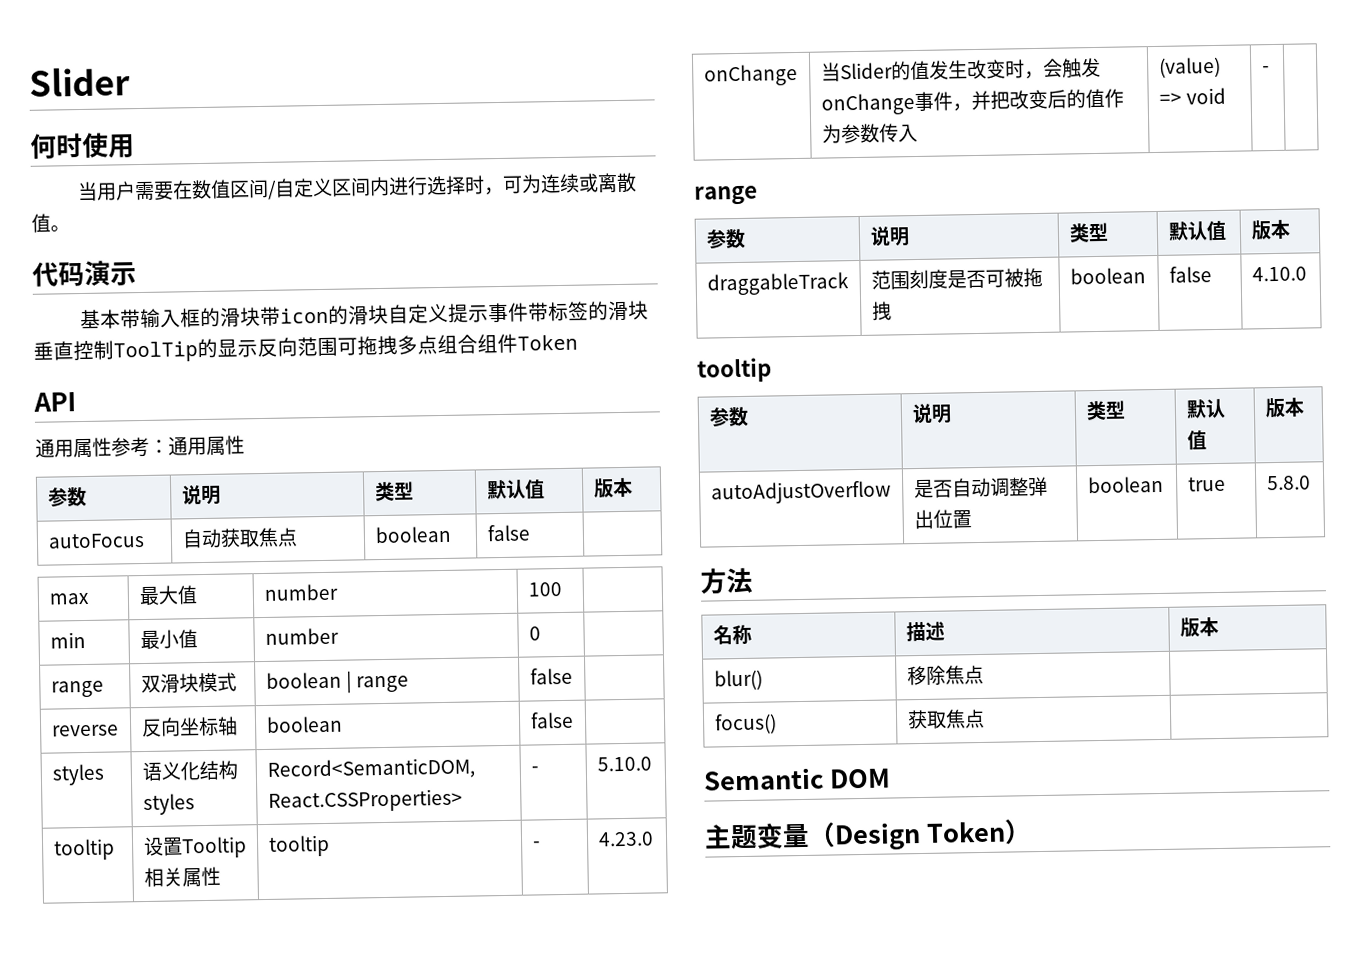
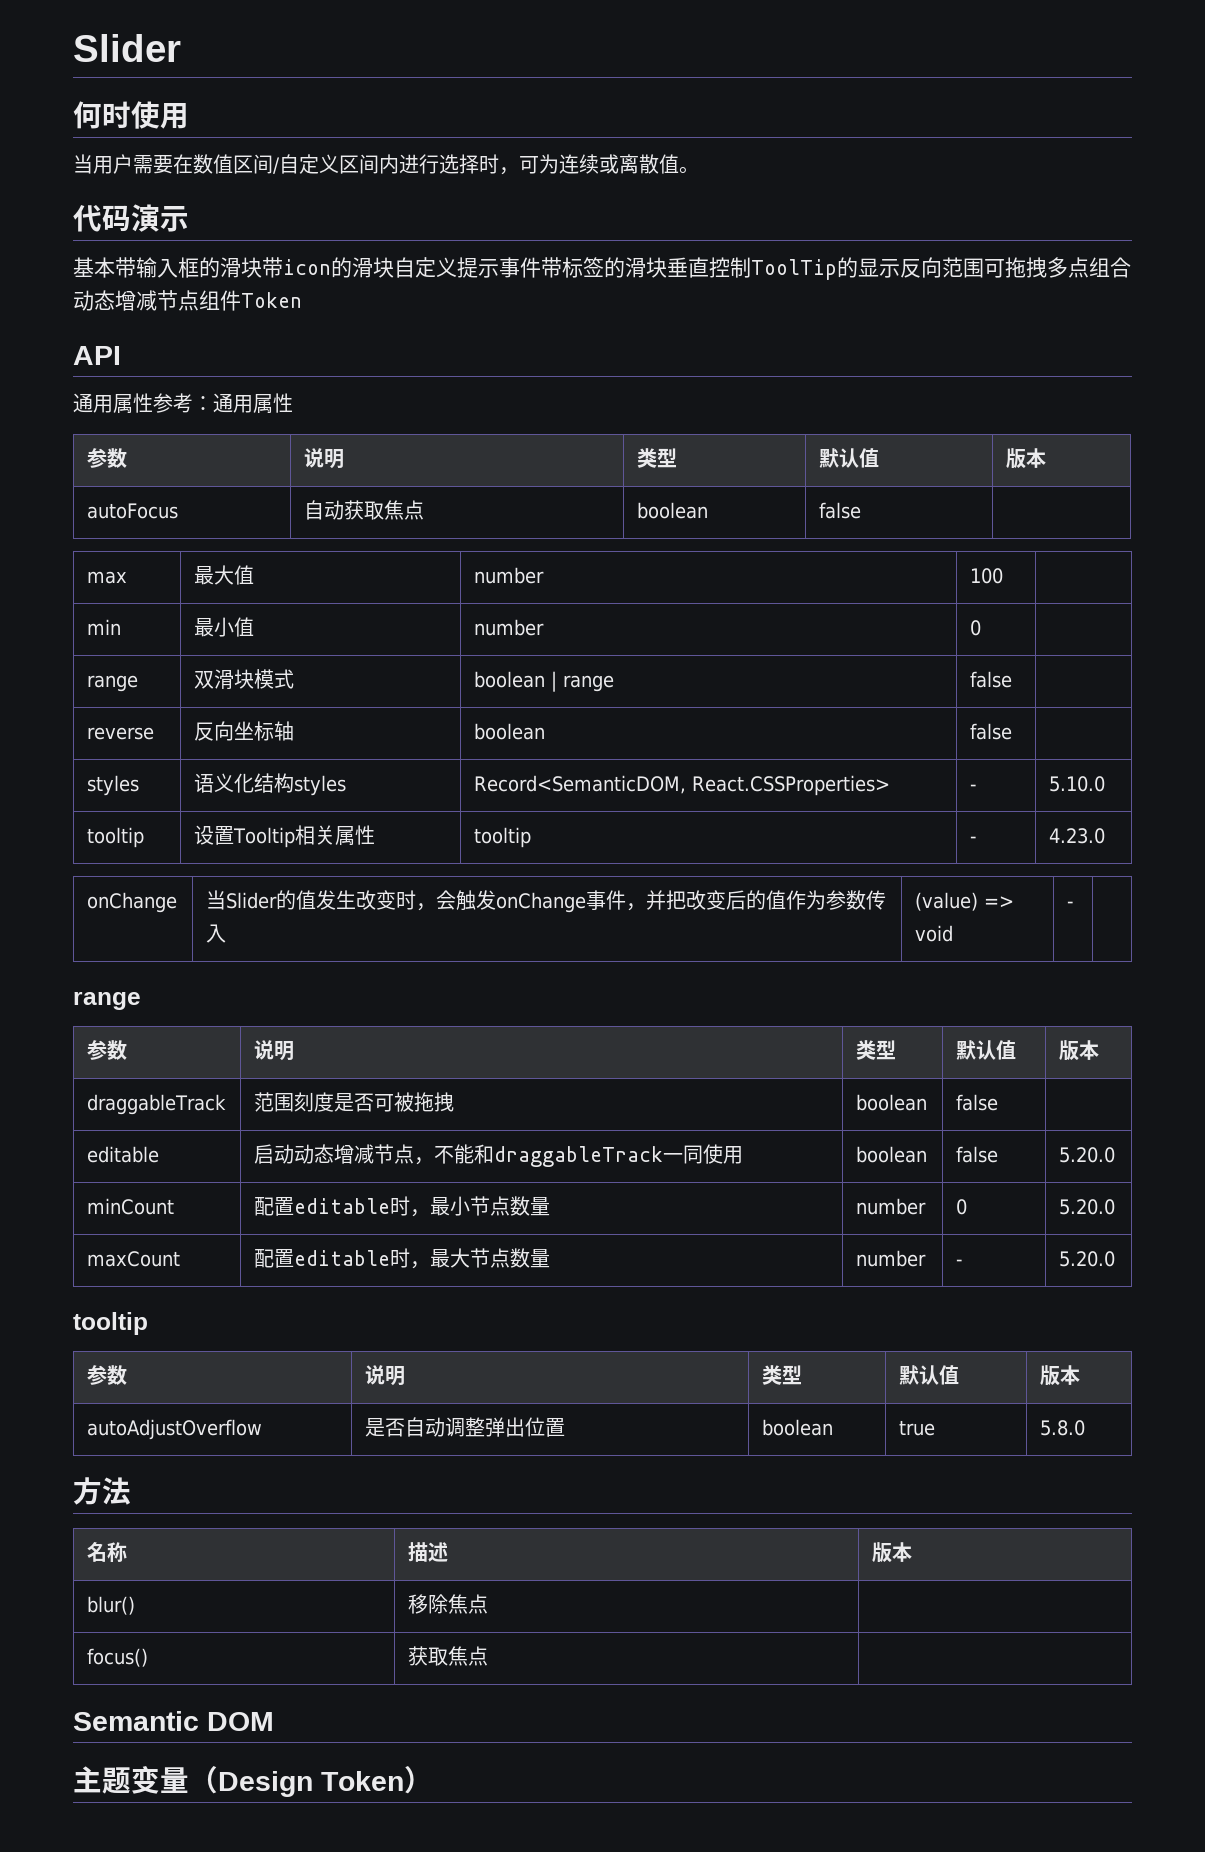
- 基本带输入框的滑块带icon的滑块自定义提示事件带标签的滑块垂直控制ToolTip的显示反向范围可拖拽多点组合组件Token
+ 基本带输入框的滑块带icon的滑块自定义提示事件带标签的滑块垂直控制ToolTip的显示反向范围可拖拽多点组合动态增减节点组件Token
- draggableTrack | 范围刻度是否可被拖拽 | boolean | false | 4.10.0
+ draggableTrack | 范围刻度是否可被拖拽 | boolean | false |
+ editable | 启动动态增减节点，不能和draggableTrack一同使用 | boolean | false | 5.20.0
+ minCount | 配置editable时，最小节点数量 | number | 0 | 5.20.0
+ maxCount | 配置editable时，最大节点数量 | number | - | 5.20.0

